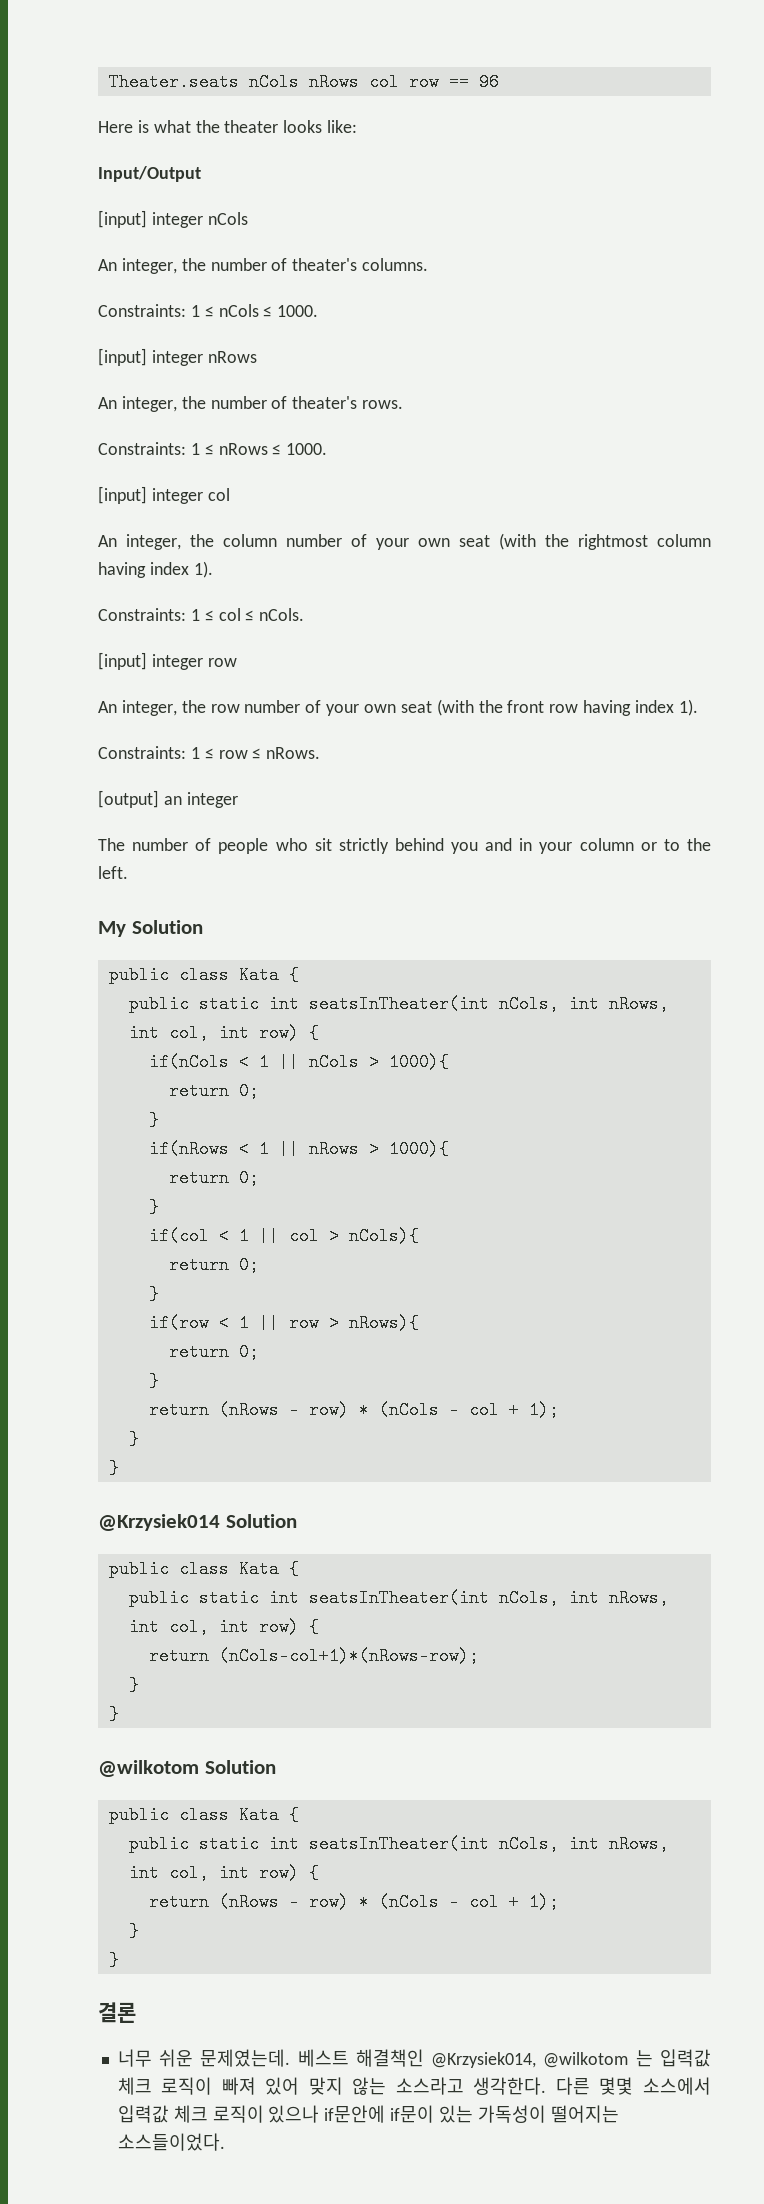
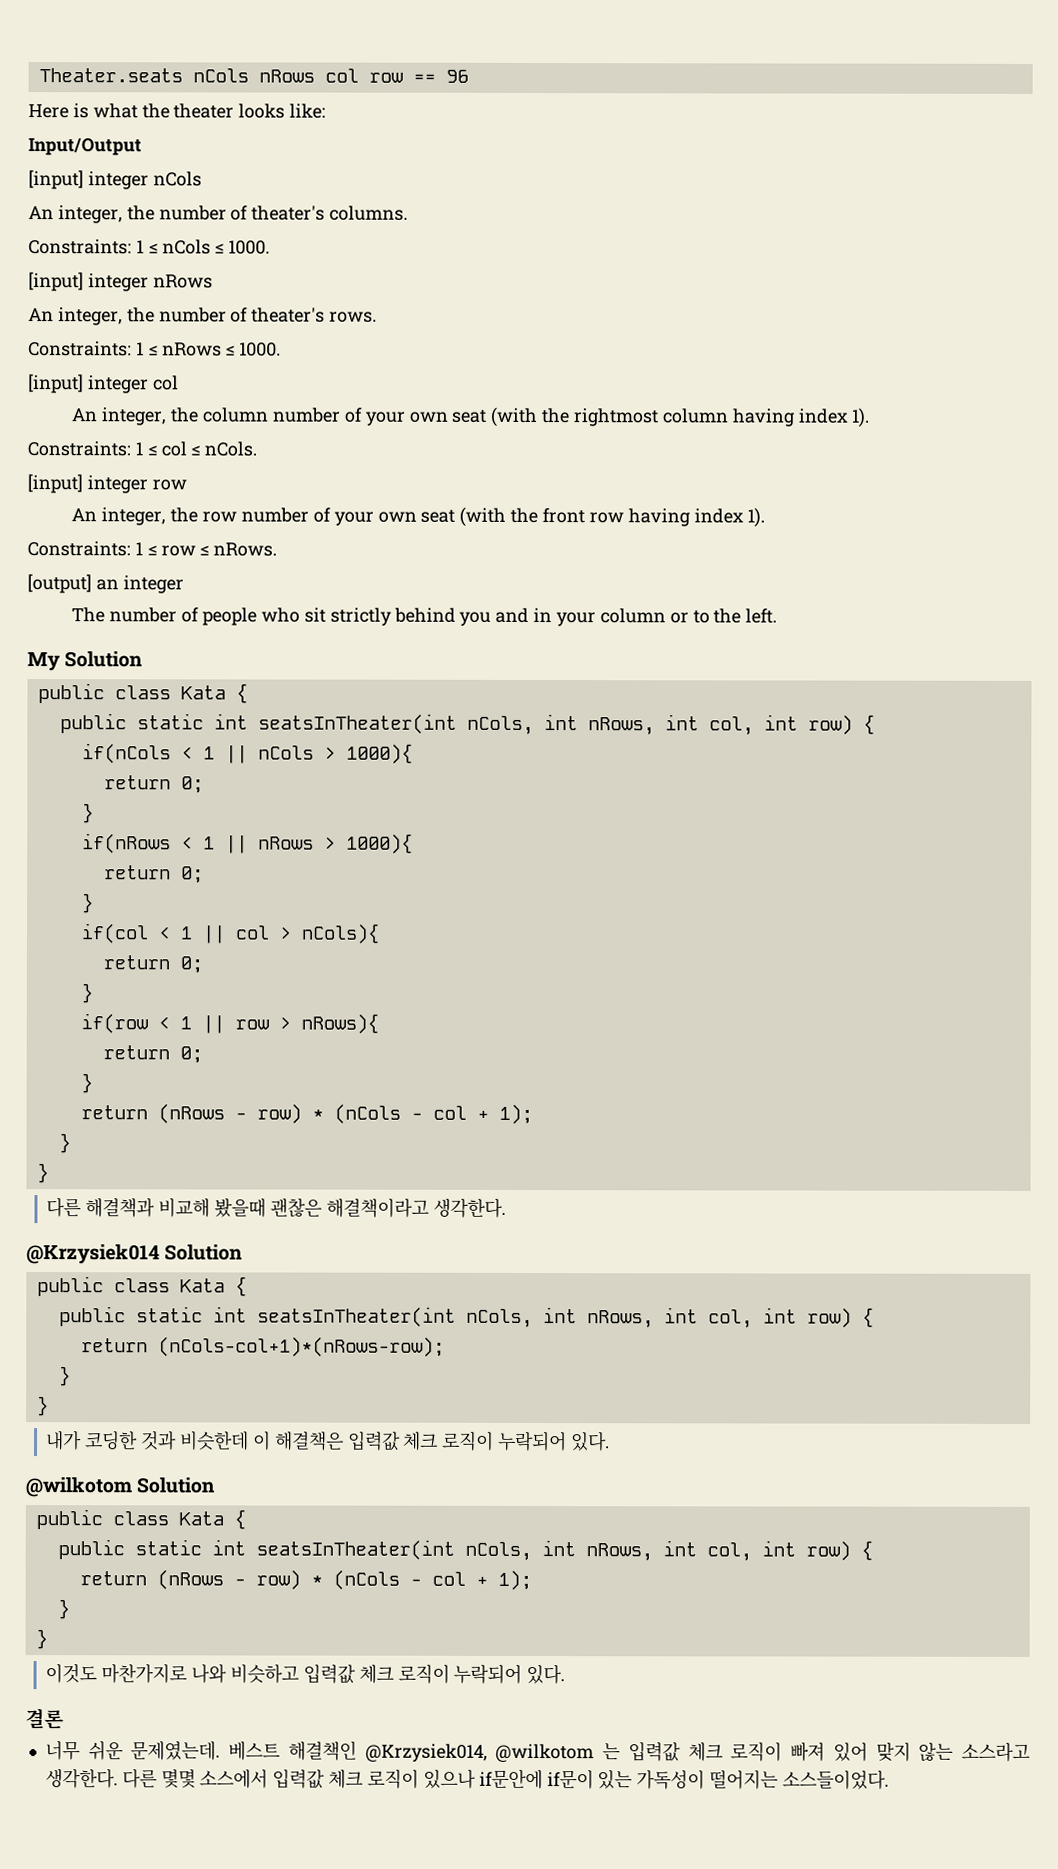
+ 다른 해결책과 비교해 봤을때 괜찮은 해결책이라고 생각한다.
+ 내가 코딩한 것과 비슷한데 이 해결책은 입력값 체크 로직이 누락되어 있다.
+ 이것도 마찬가지로 나와 비슷하고 입력값 체크 로직이 누락되어 있다.

